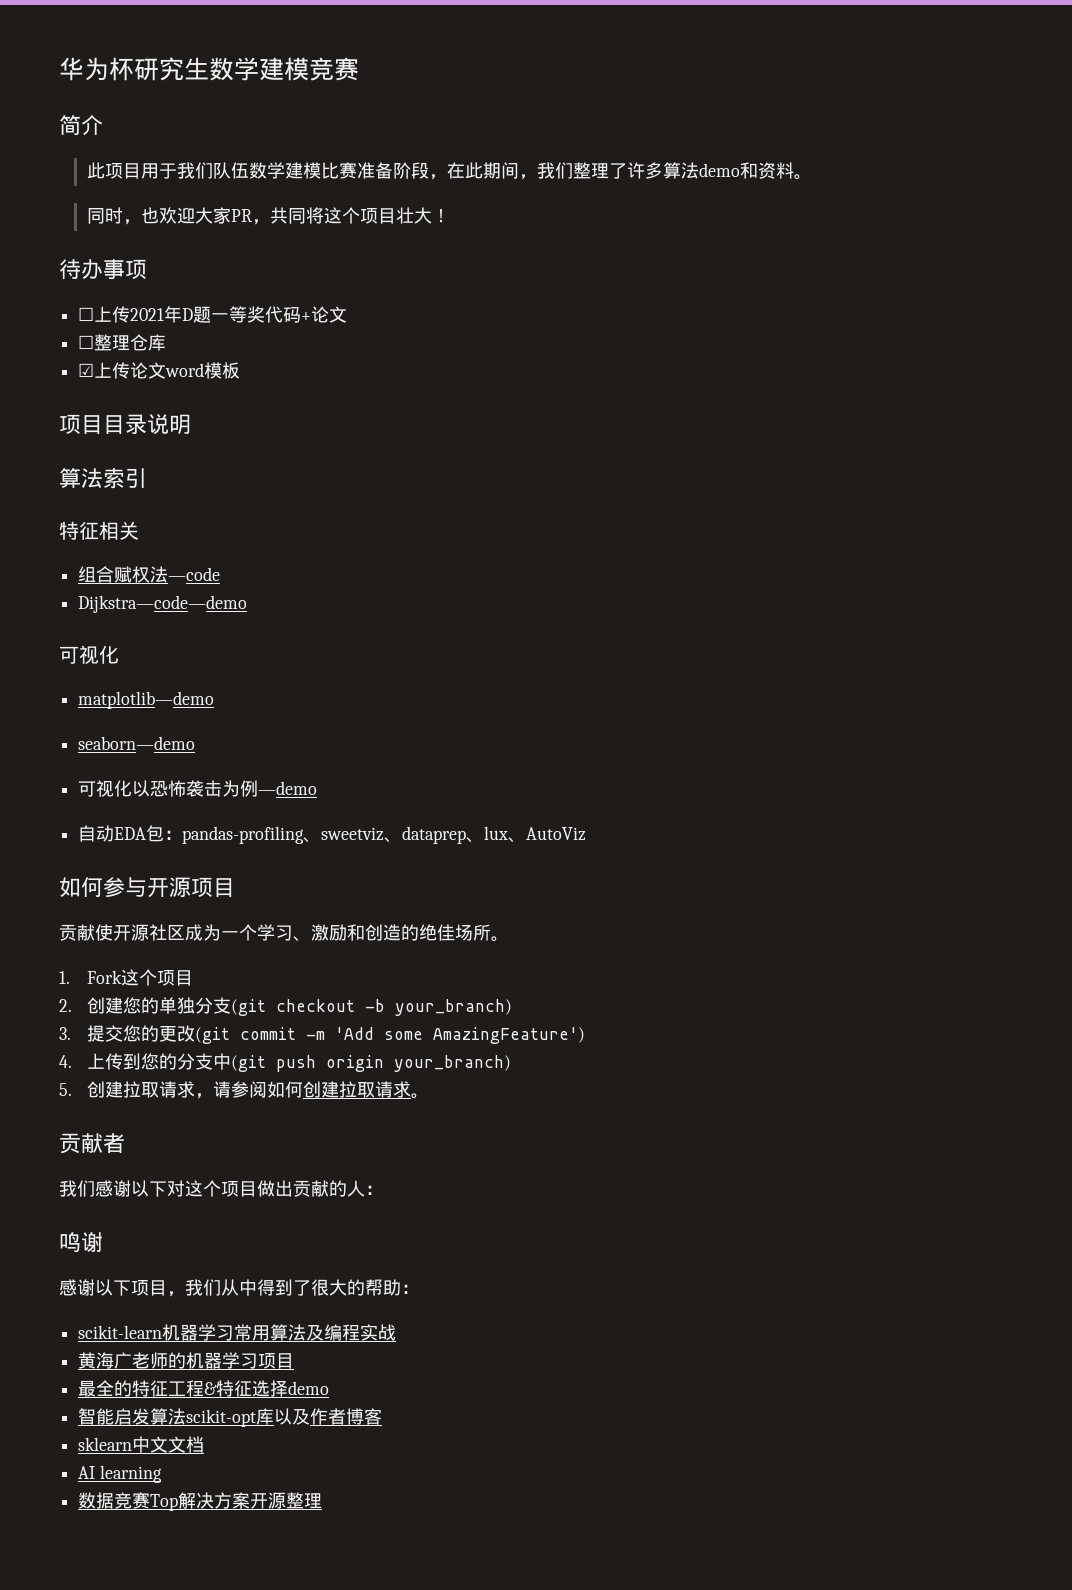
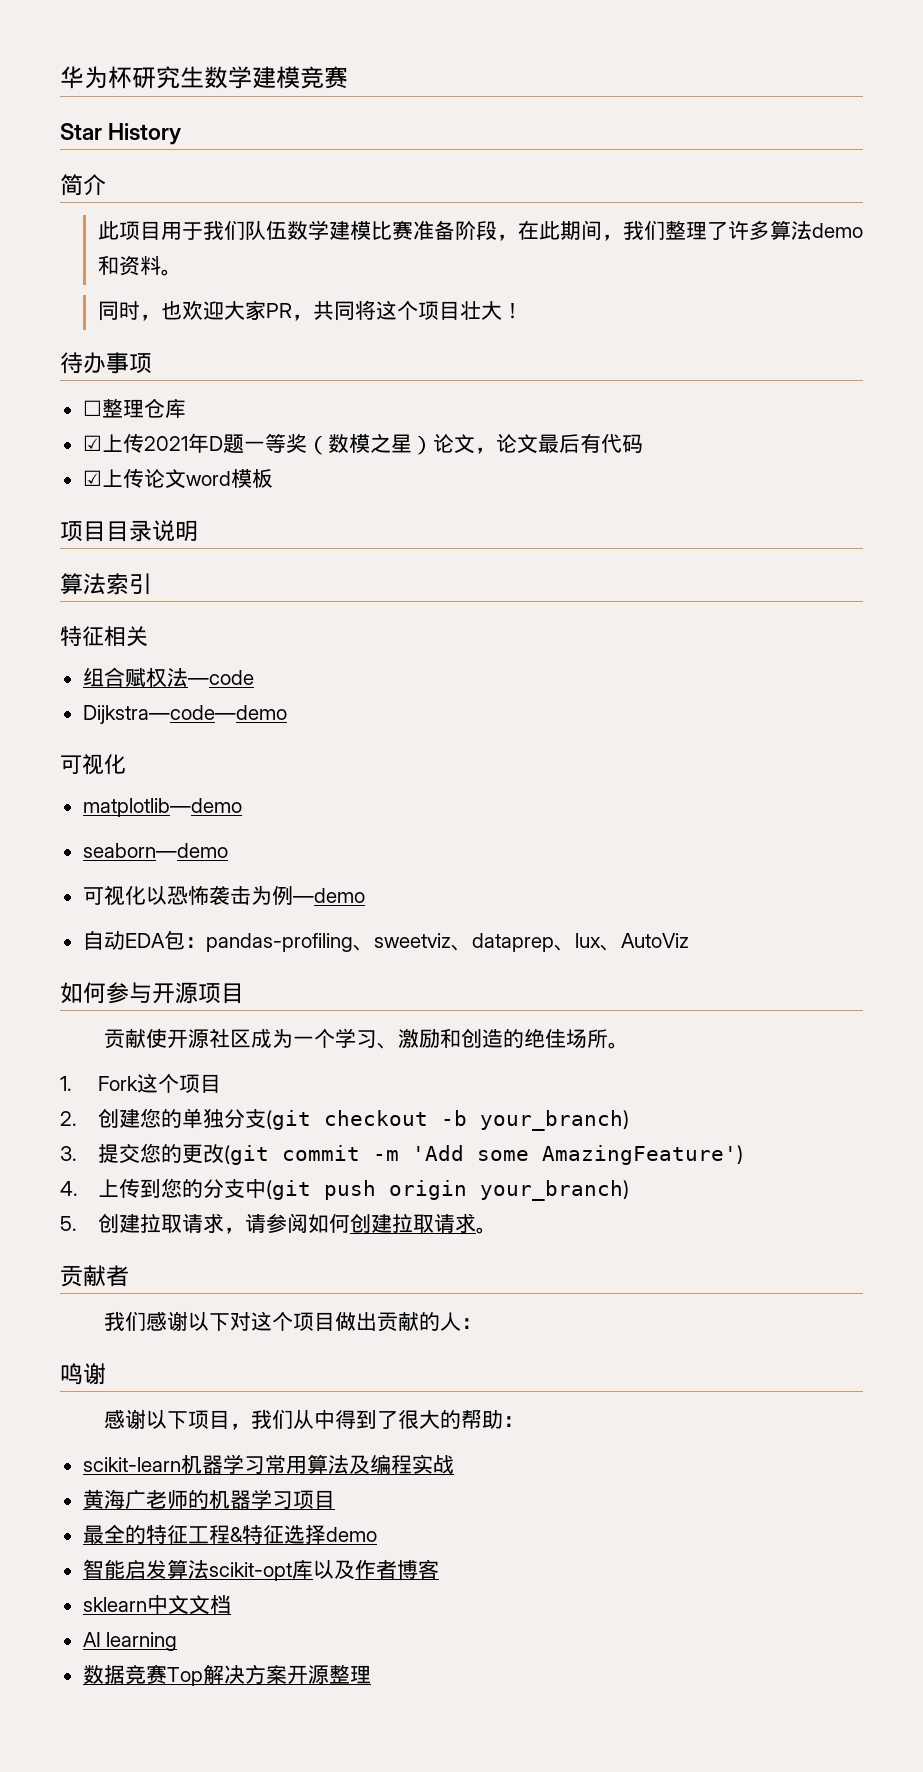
+ Star History
- ☐上传2021年D题一等奖代码+论文
  ☐整理仓库
+ ☑上传2021年D题一等奖（数模之星）论文，论文最后有代码

